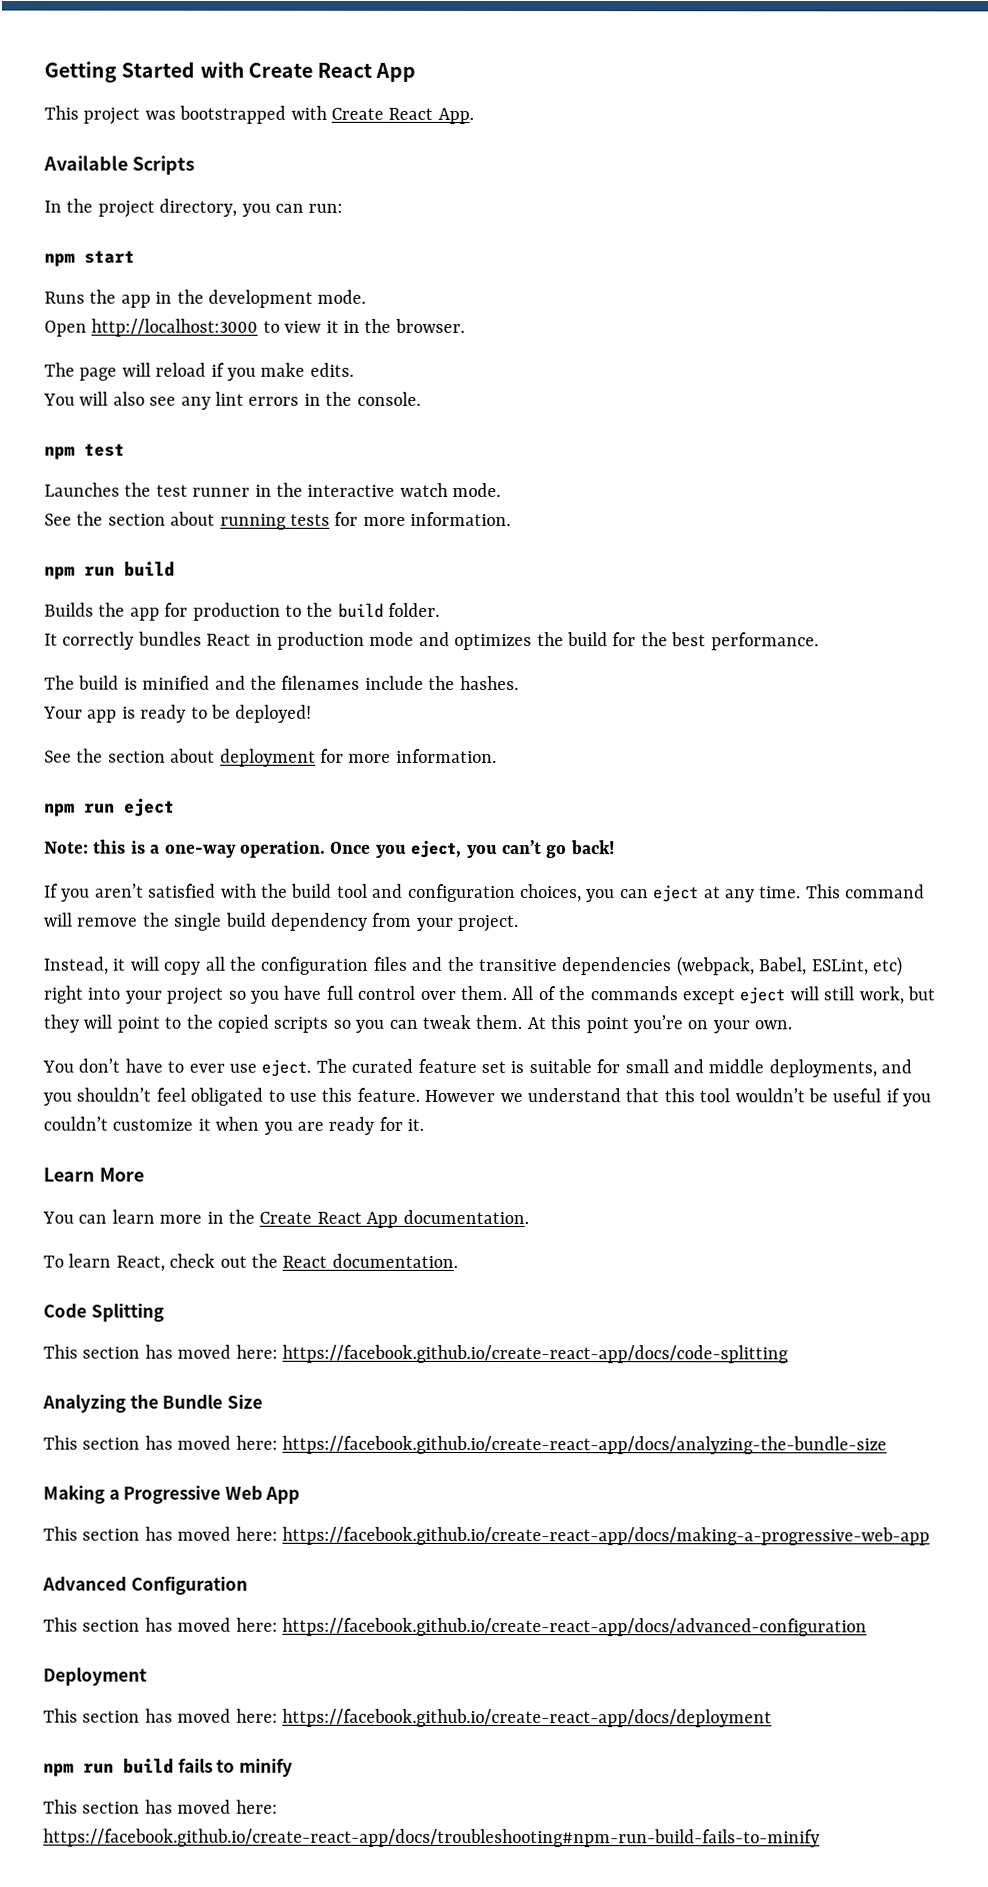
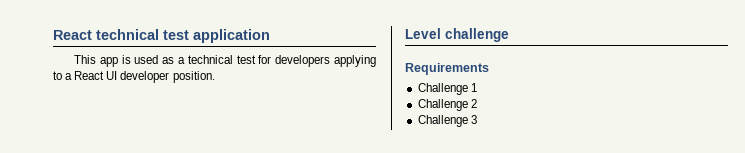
- Getting Started with Create React App
- This project was bootstrapped with Create React App.
- Available Scripts
- In the project directory, you can run:
- npm start
- Runs the app in the development mode.
- Open http://localhost:3000 to view it in the browser.
- The page will reload if you make edits.
- You will also see any lint errors in the console.
- npm test
- Launches the test runner in the interactive watch mode.
- See the section about running tests for more information.
- npm run build
- Builds the app for production to the build folder.
- It correctly bundles React in production mode and optimizes the build for the best performance.
- The build is minified and the filenames include the hashes.
- Your app is ready to be deployed!
- See the section about deployment for more information.
- npm run eject
- Note: this is a one-way operation. Once you eject, you can’t go back!
- If you aren’t satisfied with the build tool and configuration choices, you can eject at any time. This command will remove the single build dependency from your project.
- Instead, it will copy all the configuration files and the transitive dependencies (webpack, Babel, ESLint, etc) right into your project so you have full control over them. All of the commands except eject will still work, but they will point to the copied scripts so you can tweak them. At this point you’re on your own.
- You don’t have to ever use eject. The curated feature set is suitable for small and middle deployments, and you shouldn’t feel obligated to use this feature. However we understand that this tool wouldn’t be useful if you couldn’t customize it when you are ready for it.
- Learn More
- You can learn more in the Create React App documentation.
- To learn React, check out the React documentation.
- Code Splitting
- This section has moved here: https://facebook.github.io/create-react-app/docs/code-splitting
- Analyzing the Bundle Size
- This section has moved here: https://facebook.github.io/create-react-app/docs/analyzing-the-bundle-size
- Making a Progressive Web App
- This section has moved here: https://facebook.github.io/create-react-app/docs/making-a-progressive-web-app
- Advanced Configuration
- This section has moved here: https://facebook.github.io/create-react-app/docs/advanced-configuration
- Deployment
- This section has moved here: https://facebook.github.io/create-react-app/docs/deployment
- npm run build fails to minify
- This section has moved here: https://facebook.github.io/create-react-app/docs/troubleshooting#npm-run-build-fails-to-minify
+ React technical test application
+ This app is used as a technical test for developers applying to a React UI developer position.
+ Level challenge
+ Requirements
+ Challenge 1
+ Challenge 2
+ Challenge 3

